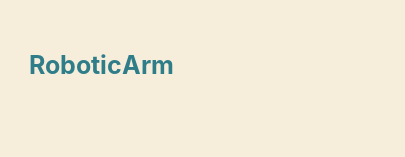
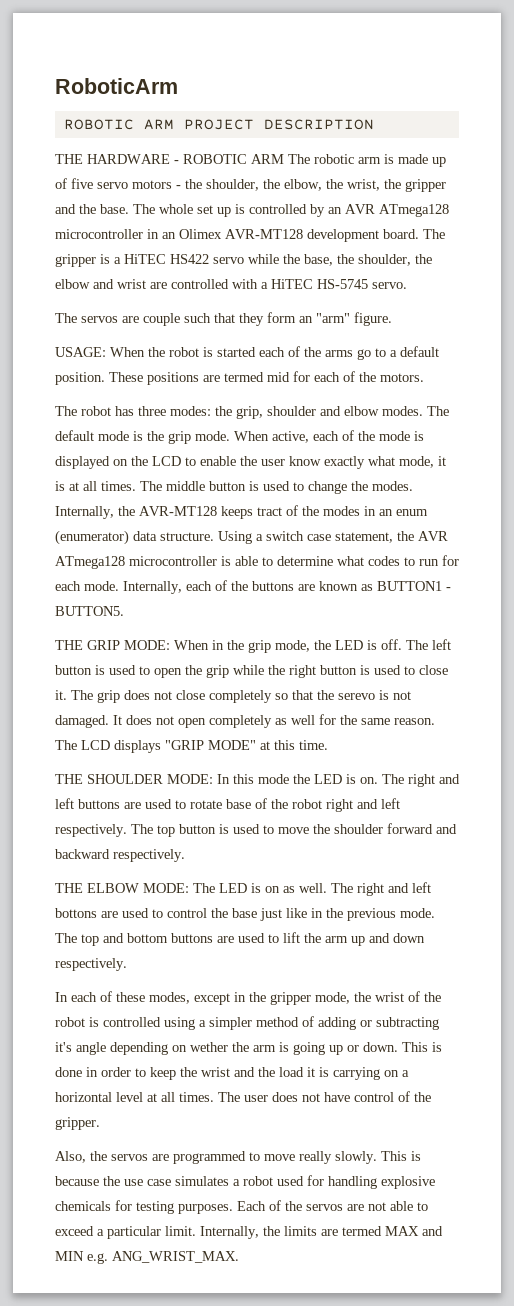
+ ROBOTIC ARM PROJECT DESCRIPTION
+ THE HARDWARE - ROBOTIC ARM The robotic arm is made up of five servo motors - the shoulder, the elbow, the wrist, the gripper and the base. The whole set up is controlled by an AVR ATmega128 microcontroller in an Olimex AVR-MT128 development board. The gripper is a HiTEC HS422 servo while the base, the shoulder, the elbow and wrist are controlled with a HiTEC HS-5745 servo.
+ The servos are couple such that they form an "arm" figure.
+ USAGE: When the robot is started each of the arms go to a default position. These positions are termed mid for each of the motors.
+ The robot has three modes: the grip, shoulder and elbow modes. The default mode is the grip mode. When active, each of the mode is displayed on the LCD to enable the user know exactly what mode, it is at all times. The middle button is used to change the modes. Internally, the AVR-MT128 keeps tract of the modes in an enum (enumerator) data structure. Using a switch case statement, the AVR ATmega128 microcontroller is able to determine what codes to run for each mode. Internally, each of the buttons are known as BUTTON1 - BUTTON5.
+ THE GRIP MODE: When in the grip mode, the LED is off. The left button is used to open the grip while the right button is used to close it. The grip does not close completely so that the serevo is not damaged. It does not open completely as well for the same reason. The LCD displays "GRIP MODE" at this time.
+ THE SHOULDER MODE: In this mode the LED is on. The right and left buttons are used to rotate base of the robot right and left respectively. The top button is used to move the shoulder forward and backward respectively.
+ THE ELBOW MODE: The LED is on as well. The right and left bottons are used to control the base just like in the previous mode. The top and bottom buttons are used to lift the arm up and down respectively.
+ In each of these modes, except in the gripper mode, the wrist of the robot is controlled using a simpler method of adding or subtracting it's angle depending on wether the arm is going up or down. This is done in order to keep the wrist and the load it is carrying on a horizontal level at all times. The user does not have control of the gripper.
+ Also, the servos are programmed to move really slowly. This is because the use case simulates a robot used for handling explosive chemicals for testing purposes. Each of the servos are not able to exceed a particular limit. Internally, the limits are termed MAX and MIN e.g. ANG_WRIST_MAX.

